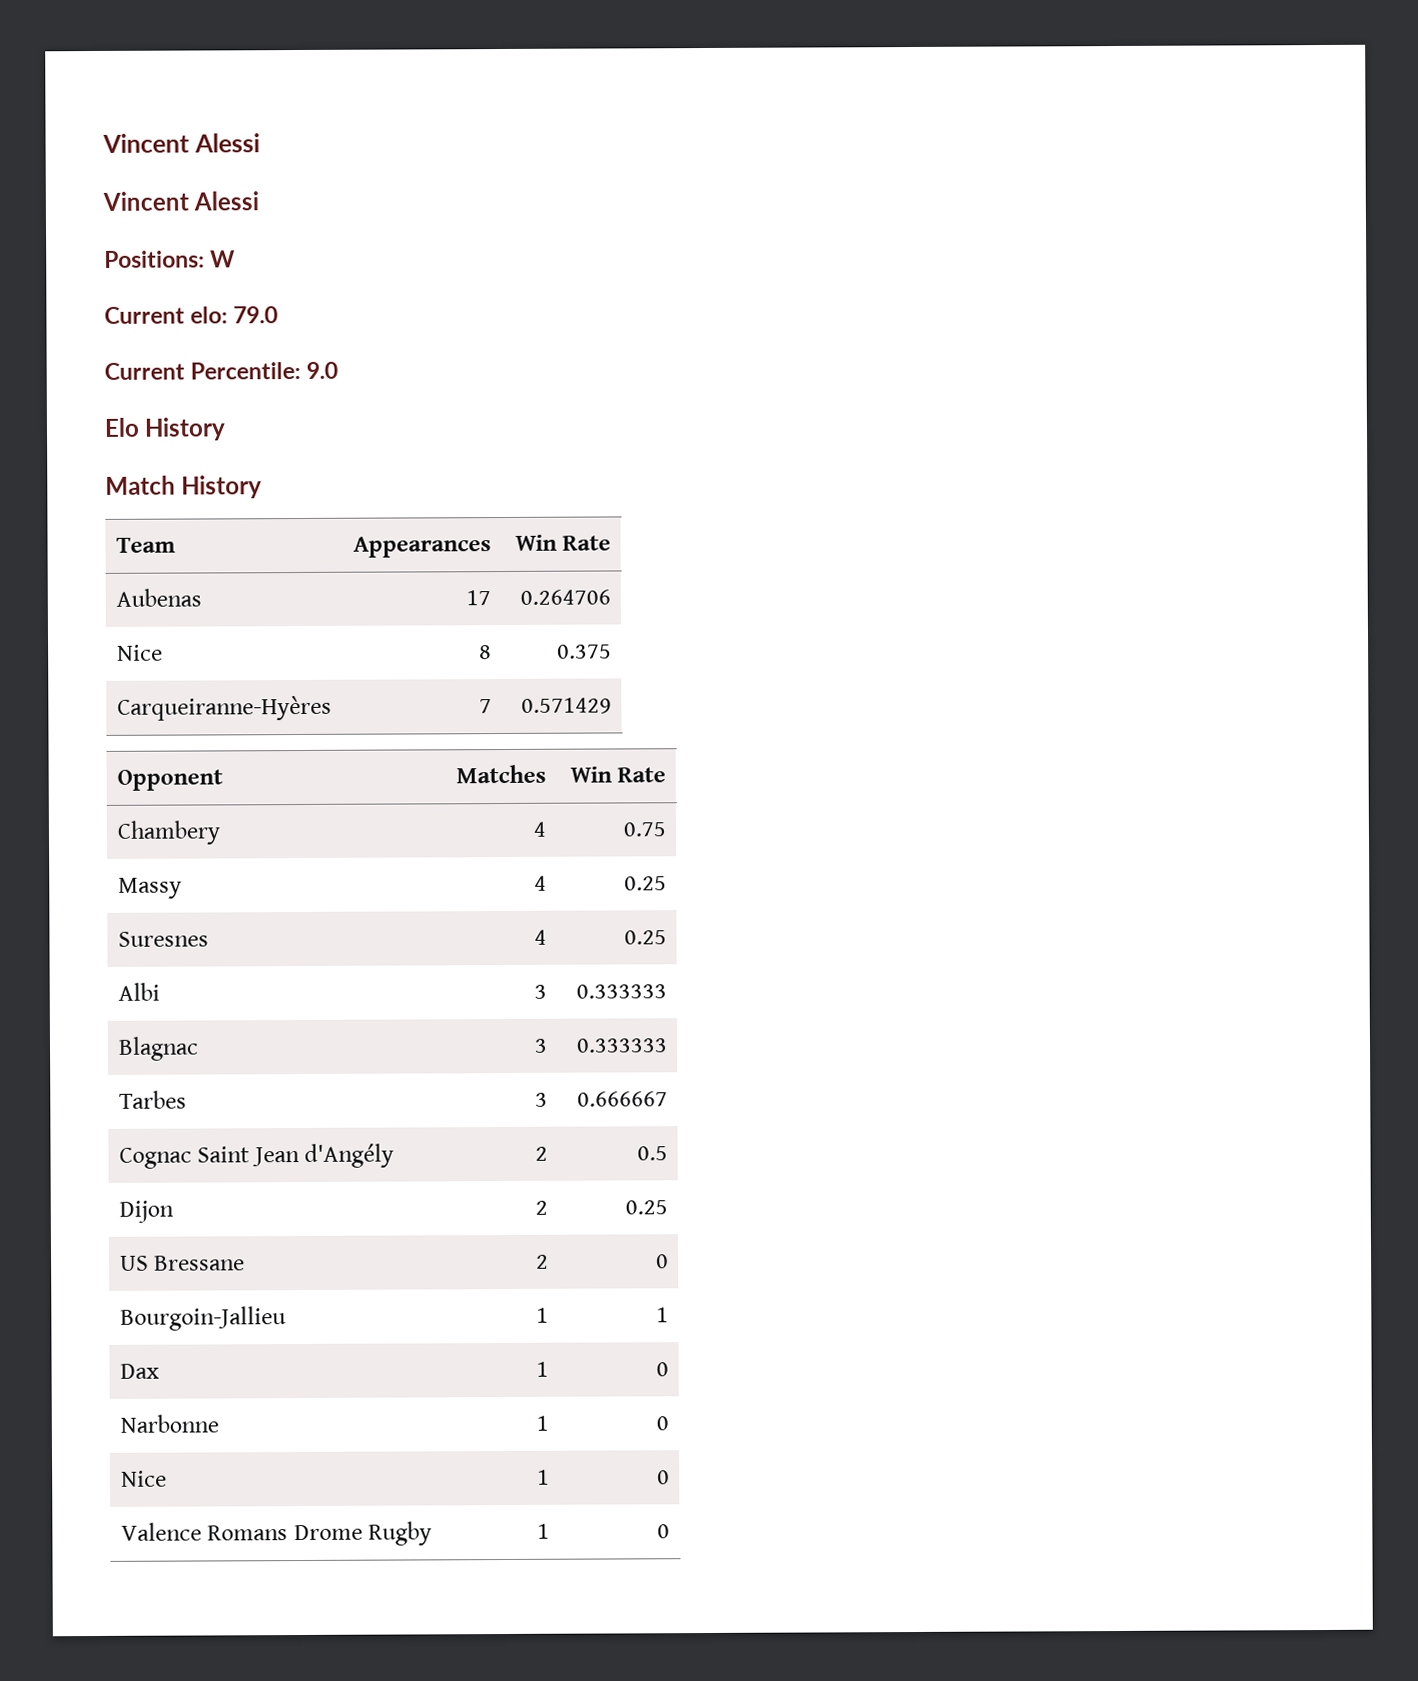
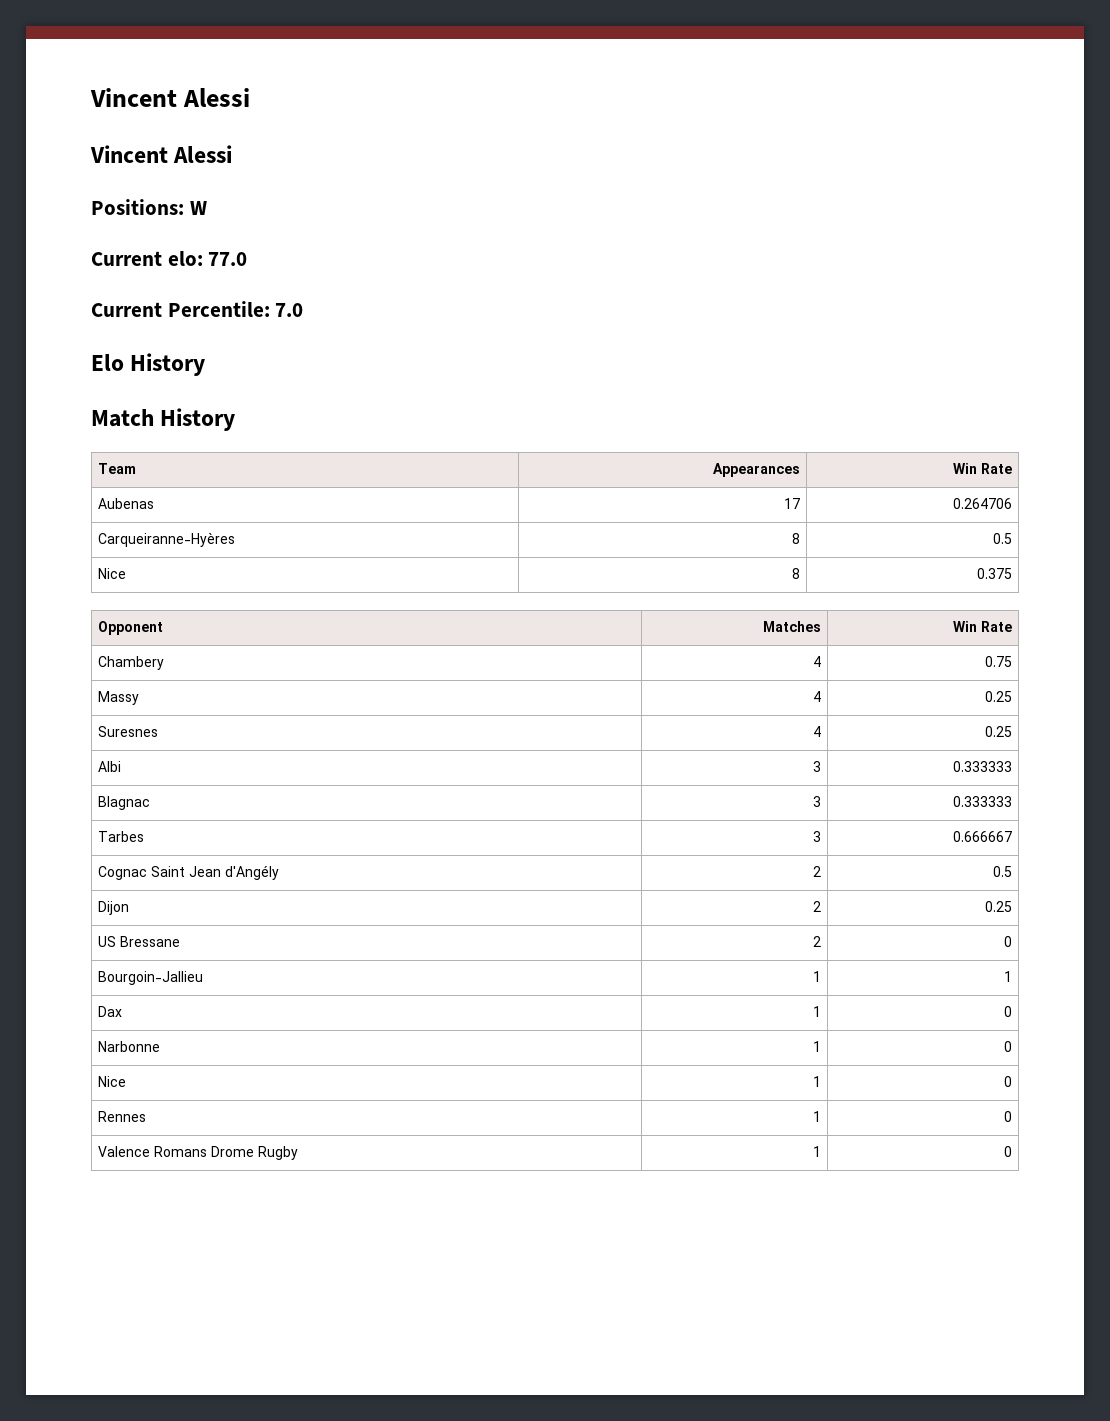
- Current elo: 79.0
+ Current elo: 77.0
- Current Percentile: 9.0
+ Current Percentile: 7.0
+ Carqueiranne-Hyères | 8 | 0.5
- Carqueiranne-Hyères | 7 | 0.571429
+ Rennes | 1 | 0

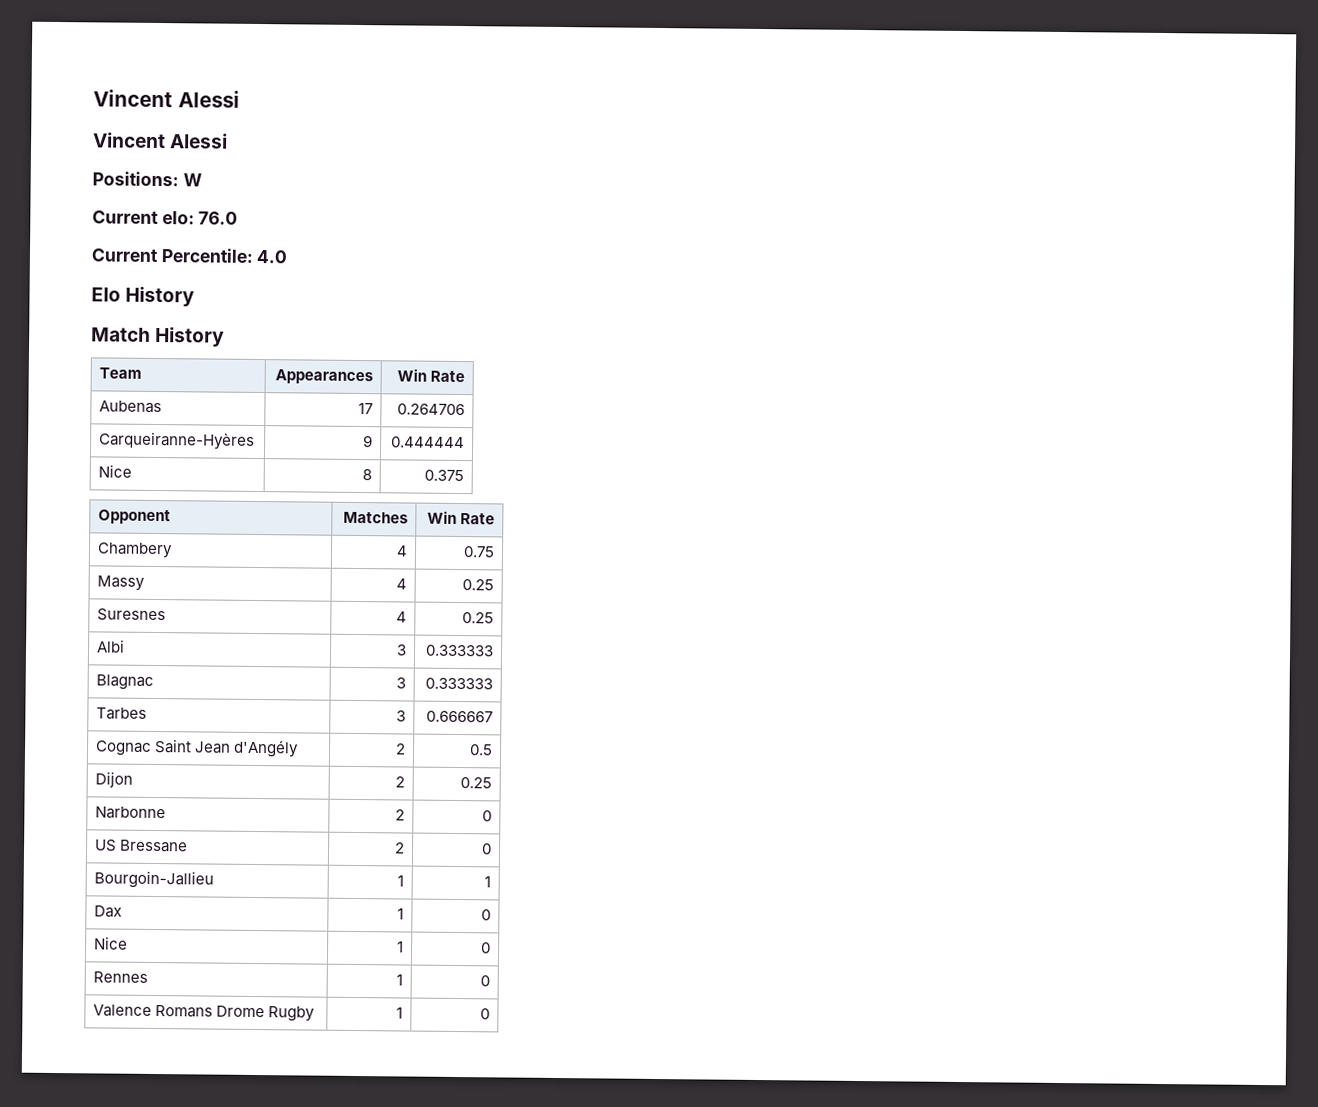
- Current elo: 77.0
+ Current elo: 76.0
- Current Percentile: 7.0
+ Current Percentile: 4.0
- Carqueiranne-Hyères | 8 | 0.5
+ Carqueiranne-Hyères | 9 | 0.444444
+ Narbonne | 2 | 0
- Narbonne | 1 | 0

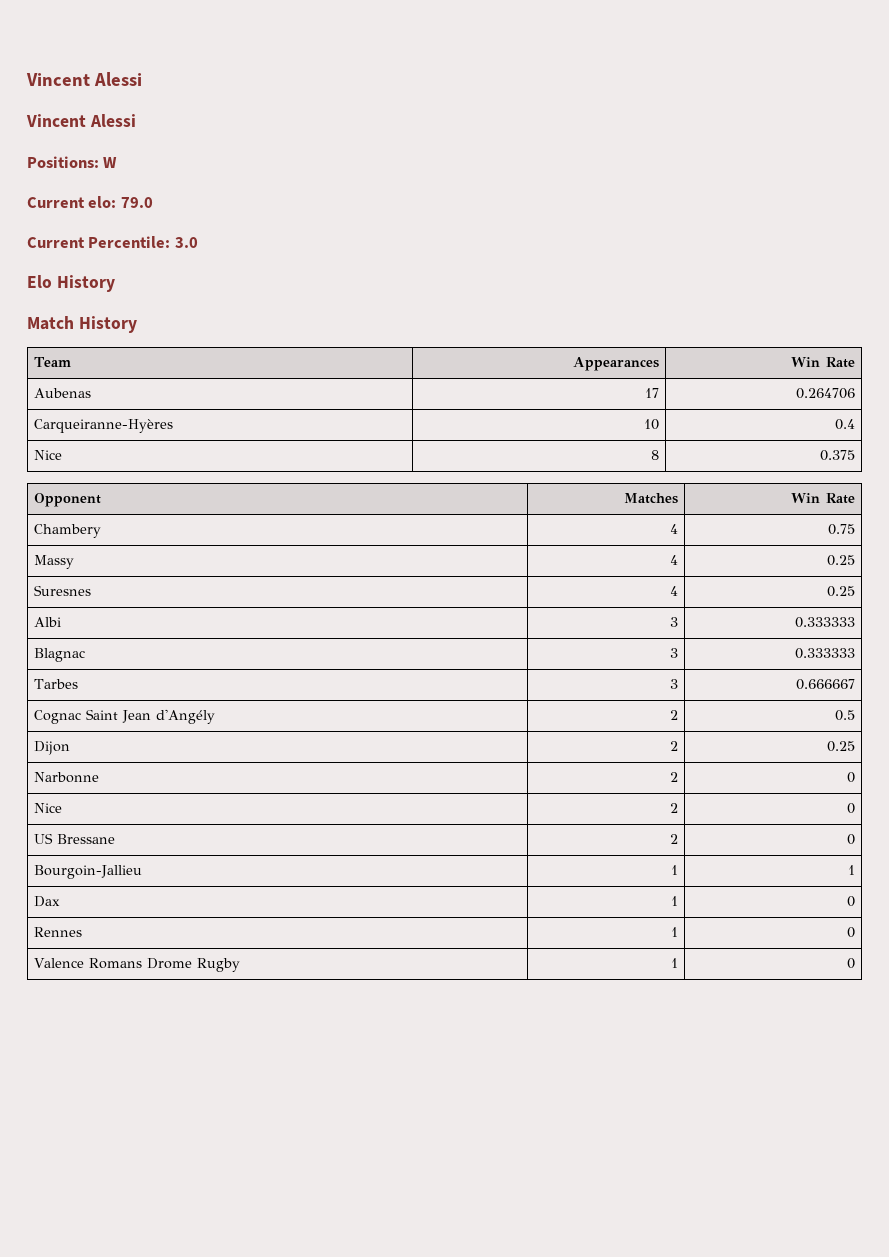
- Current elo: 76.0
+ Current elo: 79.0
- Current Percentile: 4.0
+ Current Percentile: 3.0
- Carqueiranne-Hyères | 9 | 0.444444
+ Carqueiranne-Hyères | 10 | 0.4
+ Nice | 2 | 0
- Nice | 1 | 0

